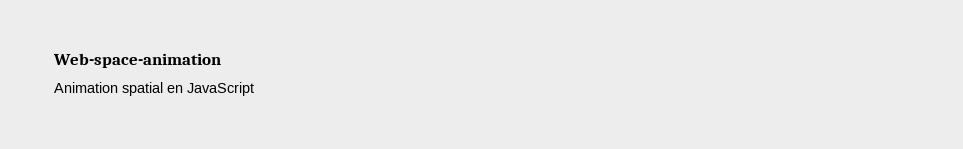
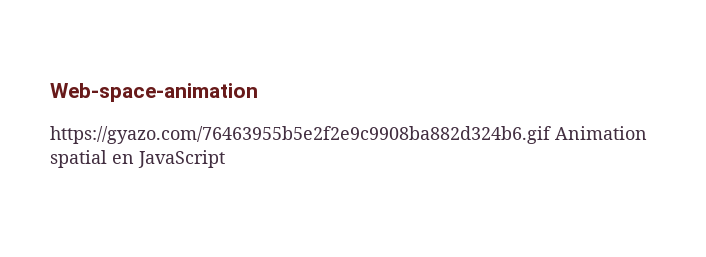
- Animation spatial en JavaScript
+ https://gyazo.com/76463955b5e2f2e9c9908ba882d324b6.gif Animation spatial en JavaScript

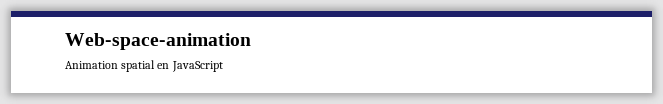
- https://gyazo.com/76463955b5e2f2e9c9908ba882d324b6.gif Animation spatial en JavaScript
+ Animation spatial en JavaScript

